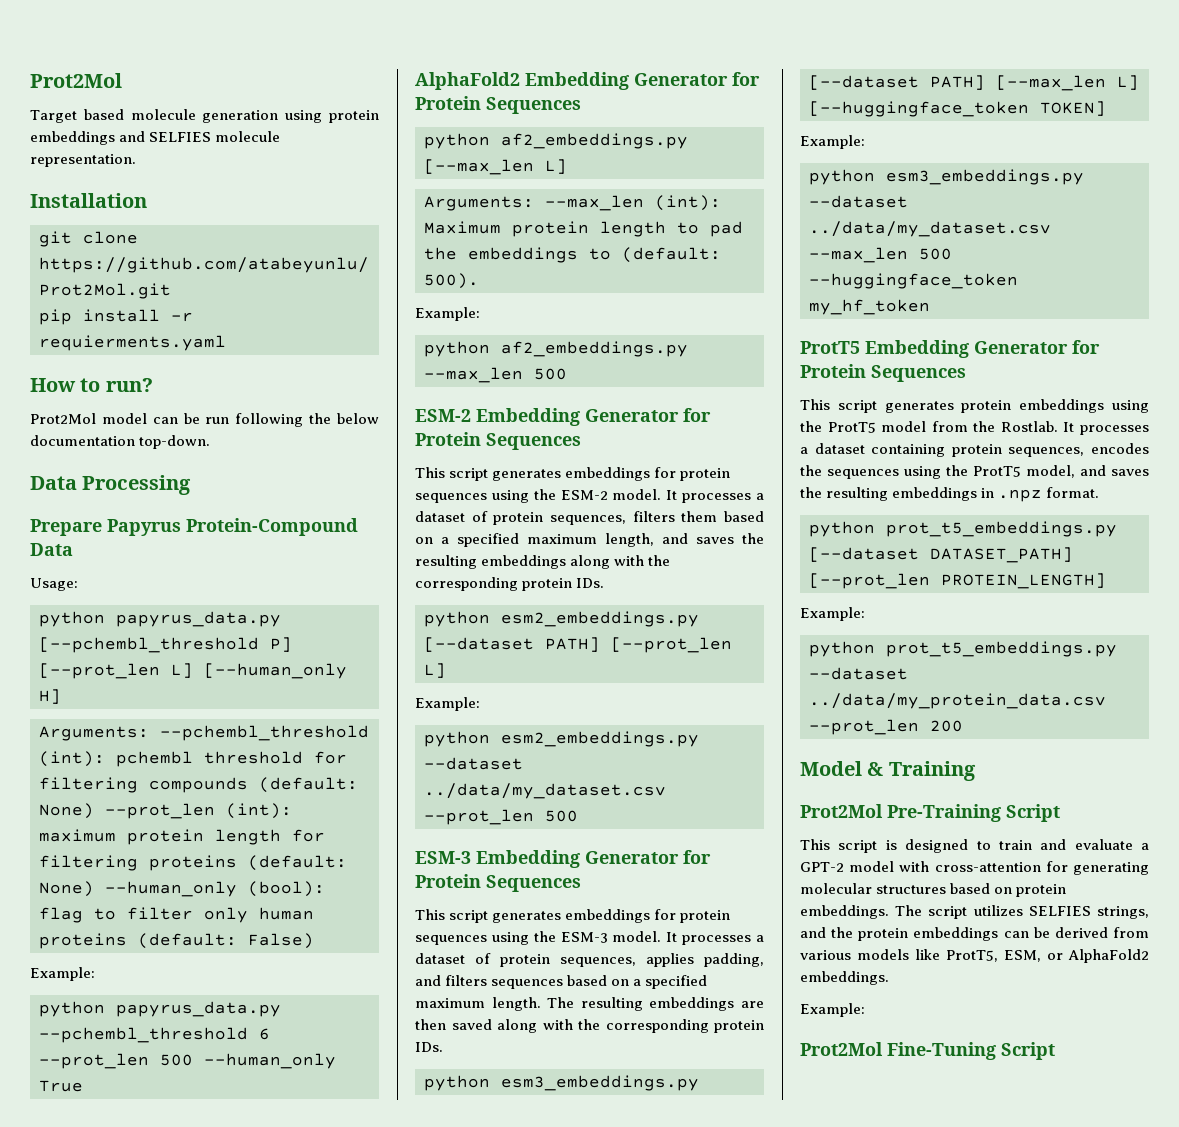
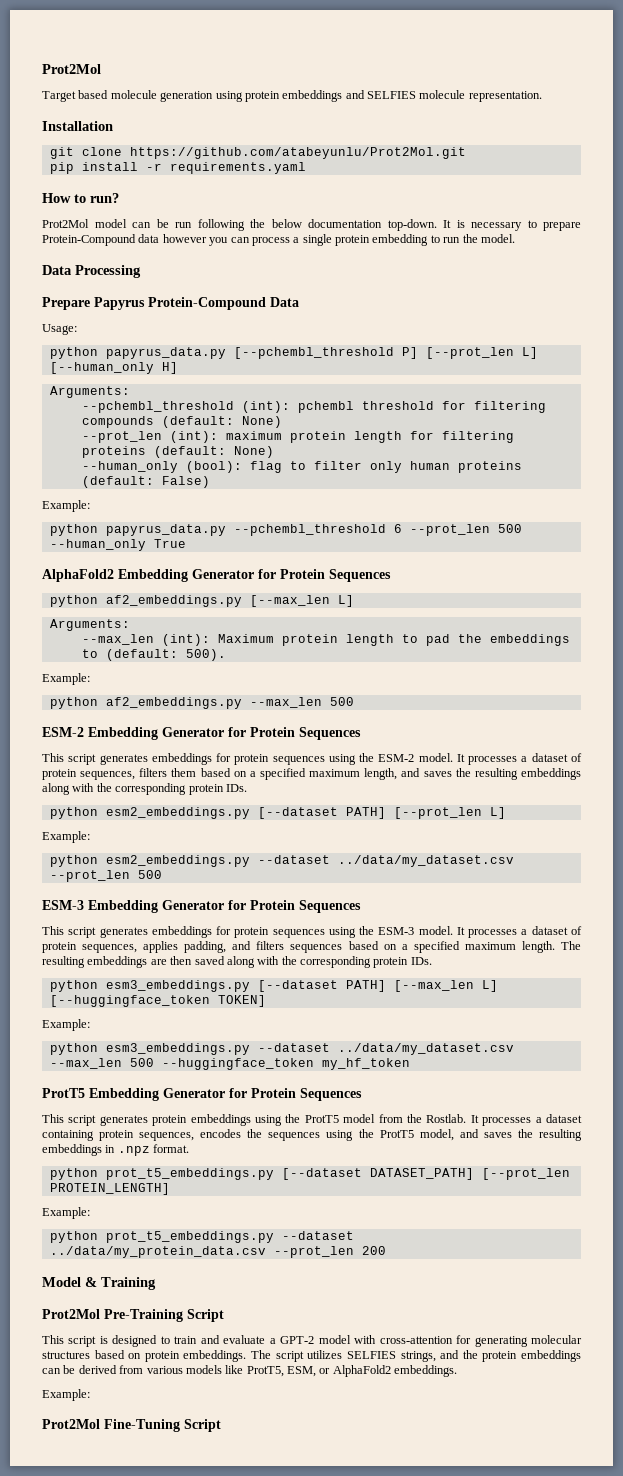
- pip install -r requierments.yaml
+ pip install -r requirements.yaml
+ It is necessary to prepare Protein-Compound data however you can process a single protein embedding to run the model.
  python papyrus_data.py [--pchembl_threshold P] [--prot_len L] [--human_only H]
- Arguments: --pchembl_threshold (int): pchembl threshold for filtering compounds (default: None) --prot_len (int): maximum protein length for filtering proteins (default: None) --human_only (bool): flag to filter only human proteins (default: False)
+ Arguments:
+ --pchembl_threshold (int): pchembl threshold for filtering compounds (default: None)
+ --prot_len (int): maximum protein length for filtering proteins (default: None)
+ --human_only (bool): flag to filter only human proteins (default: False)
  python af2_embeddings.py [--max_len L]
- Arguments: --max_len (int): Maximum protein length to pad the embeddings to (default: 500).
+ Arguments:
+ --max_len (int): Maximum protein length to pad the embeddings to (default: 500).

